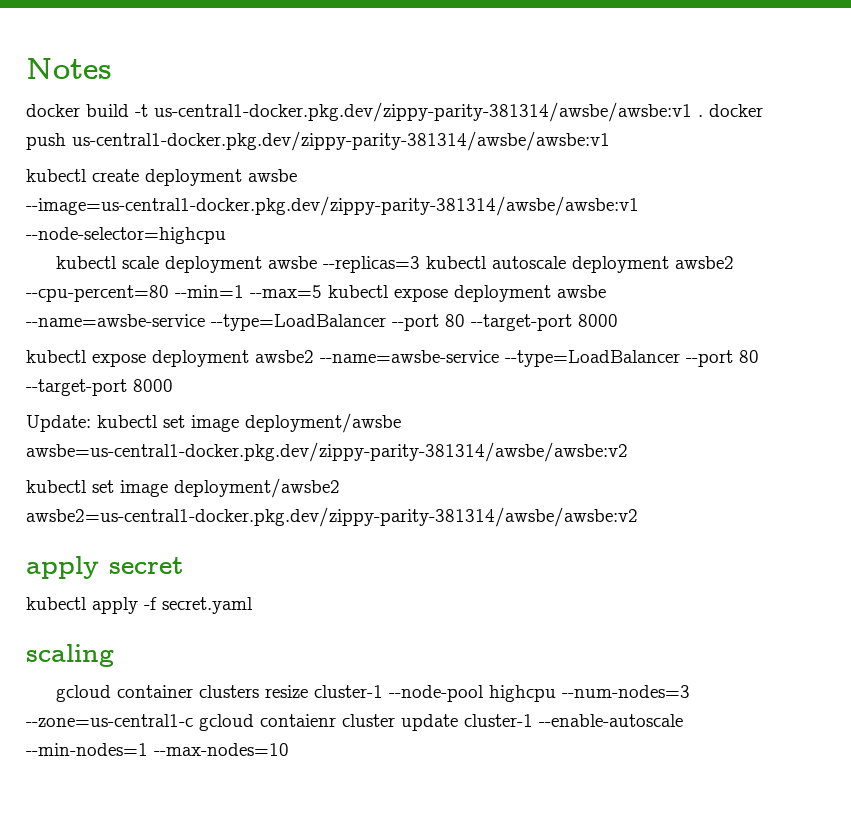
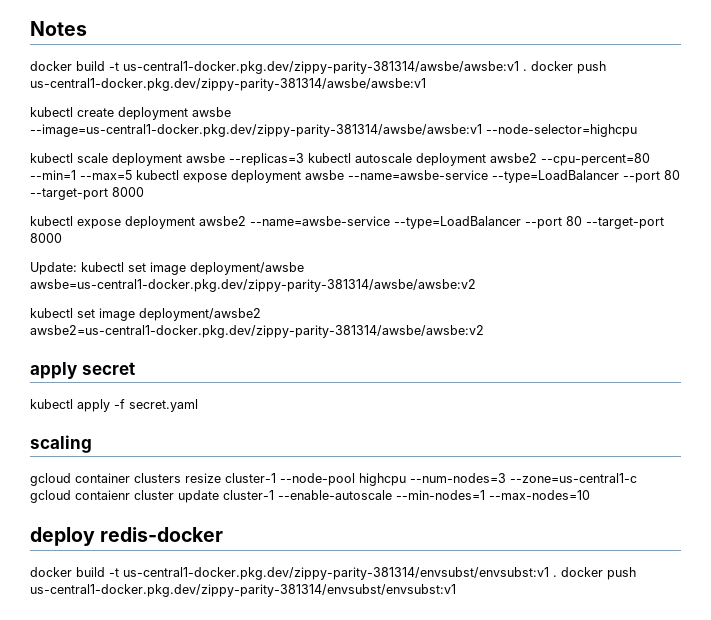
+ deploy redis-docker
+ docker build -t us-central1-docker.pkg.dev/zippy-parity-381314/envsubst/envsubst:v1 . docker push us-central1-docker.pkg.dev/zippy-parity-381314/envsubst/envsubst:v1

